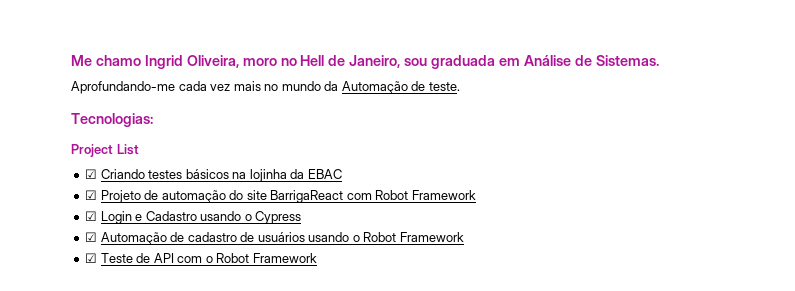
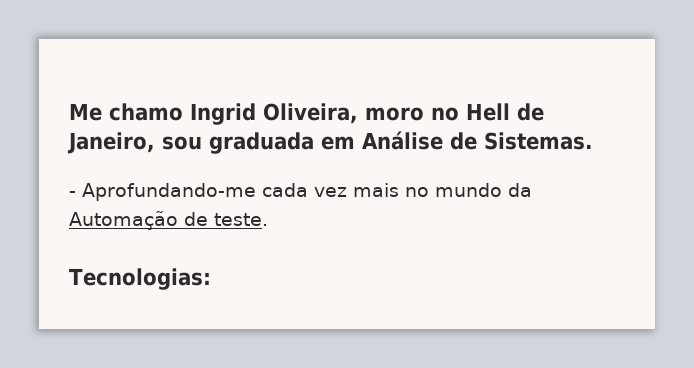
- Aprofundando-me cada vez mais no mundo da Automação de teste.
+ - Aprofundando-me cada vez mais no mundo da Automação de teste.
- Project List
- ☑ Criando testes básicos na lojinha da EBAC
- ☑ Projeto de automação do site BarrigaReact com Robot Framework
- ☑ Login e Cadastro usando o Cypress
- ☑ Automação de cadastro de usuários usando o Robot Framework
- ☑ Teste de API com o Robot Framework

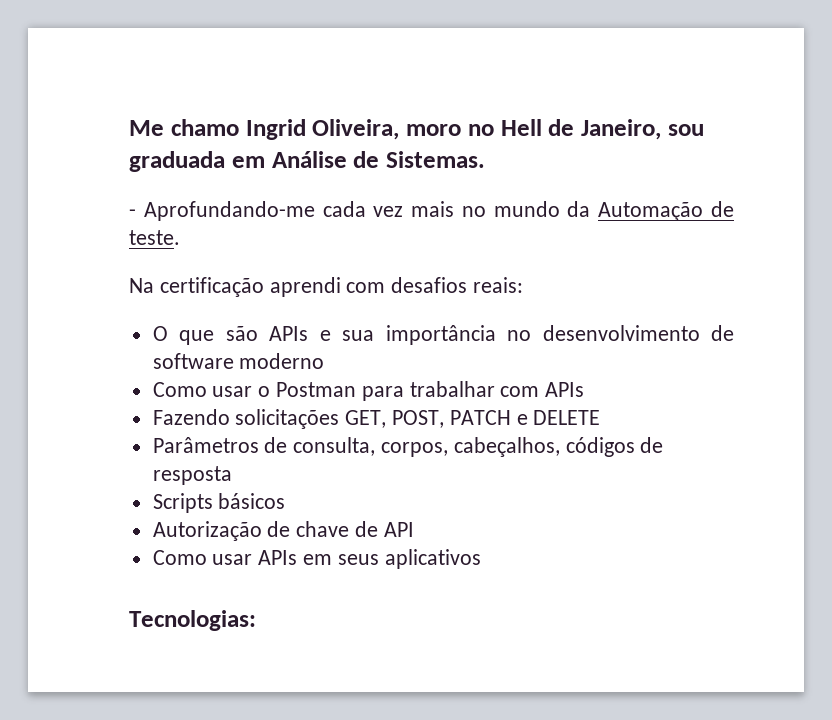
+ Na certificação aprendi com desafios reais:
+ O que são APIs e sua importância no desenvolvimento de software moderno
+ Como usar o Postman para trabalhar com APIs
+ Fazendo solicitações GET, POST, PATCH e DELETE
+ Parâmetros de consulta, corpos, cabeçalhos, códigos de resposta
+ Scripts básicos
+ Autorização de chave de API
+ Como usar APIs em seus aplicativos

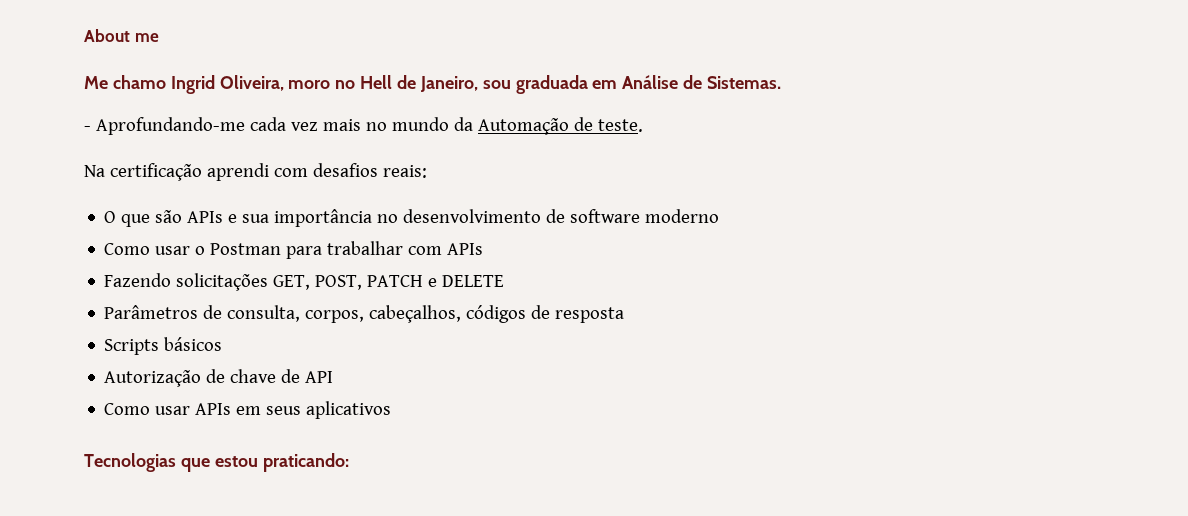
+ About me
- Tecnologias:
+ Tecnologias que estou praticando:

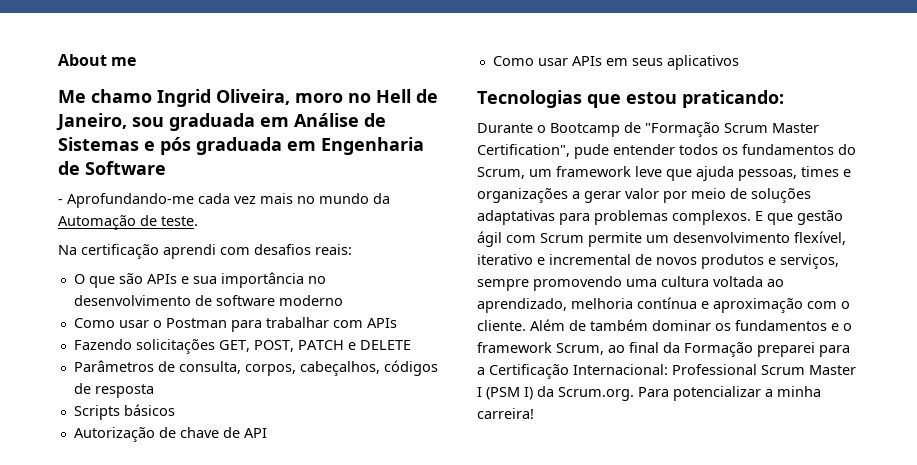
- Me chamo Ingrid Oliveira, moro no Hell de Janeiro, sou graduada em Análise de Sistemas.
+ Me chamo Ingrid Oliveira, moro no Hell de Janeiro, sou graduada em Análise de Sistemas e pós graduada em Engenharia de Software
+ Durante o Bootcamp de "Formação Scrum Master Certification", pude entender todos os fundamentos do Scrum, um framework leve que ajuda pessoas, times e organizações a gerar valor por meio de soluções adaptativas para problemas complexos. E que gestão ágil com Scrum permite um desenvolvimento flexível, iterativo e incremental de novos produtos e serviços, sempre promovendo uma cultura voltada ao aprendizado, melhoria contínua e aproximação com o cliente. Além de também dominar os fundamentos e o framework Scrum, ao final da Formação preparei para a Certificação Internacional: Professional Scrum Master I (PSM I) da Scrum.org. Para potencializar a minha carreira!

